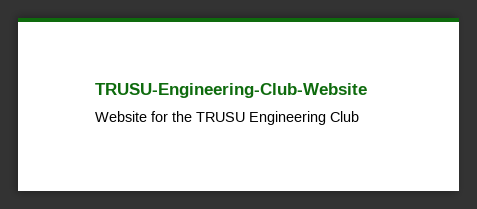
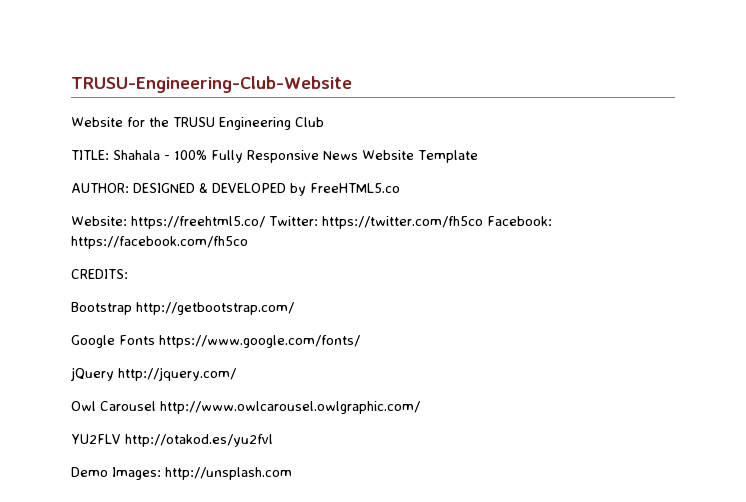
+ TITLE: Shahala - 100% Fully Responsive News Website Template
+ AUTHOR: DESIGNED & DEVELOPED by FreeHTML5.co
+ Website: https://freehtml5.co/ Twitter: https://twitter.com/fh5co Facebook: https://facebook.com/fh5co
+ CREDITS:
+ Bootstrap http://getbootstrap.com/
+ Google Fonts https://www.google.com/fonts/
+ jQuery http://jquery.com/
+ Owl Carousel http://www.owlcarousel.owlgraphic.com/
+ YU2FLV http://otakod.es/yu2fvl
+ Demo Images: http://unsplash.com

